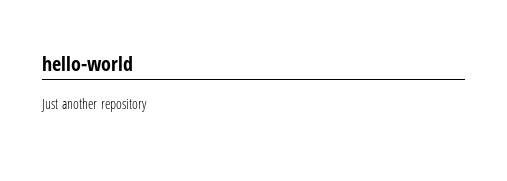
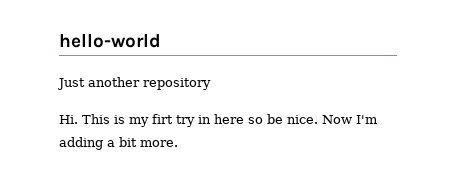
+ Hi. This is my firt try in here so be nice. Now I'm adding a bit more.

